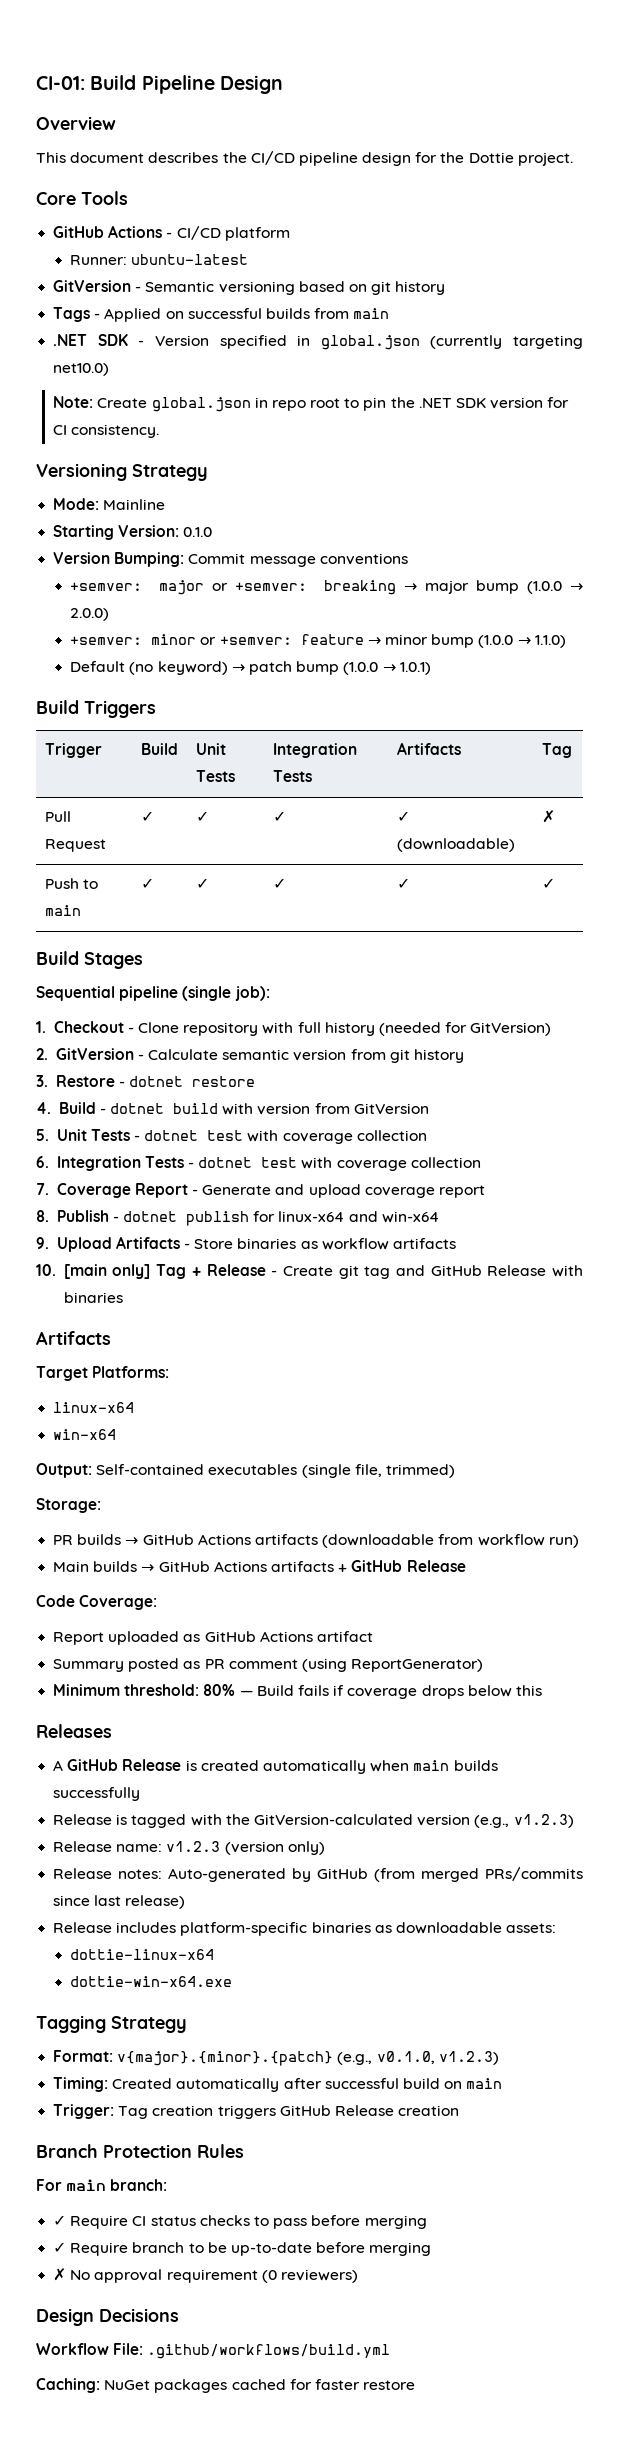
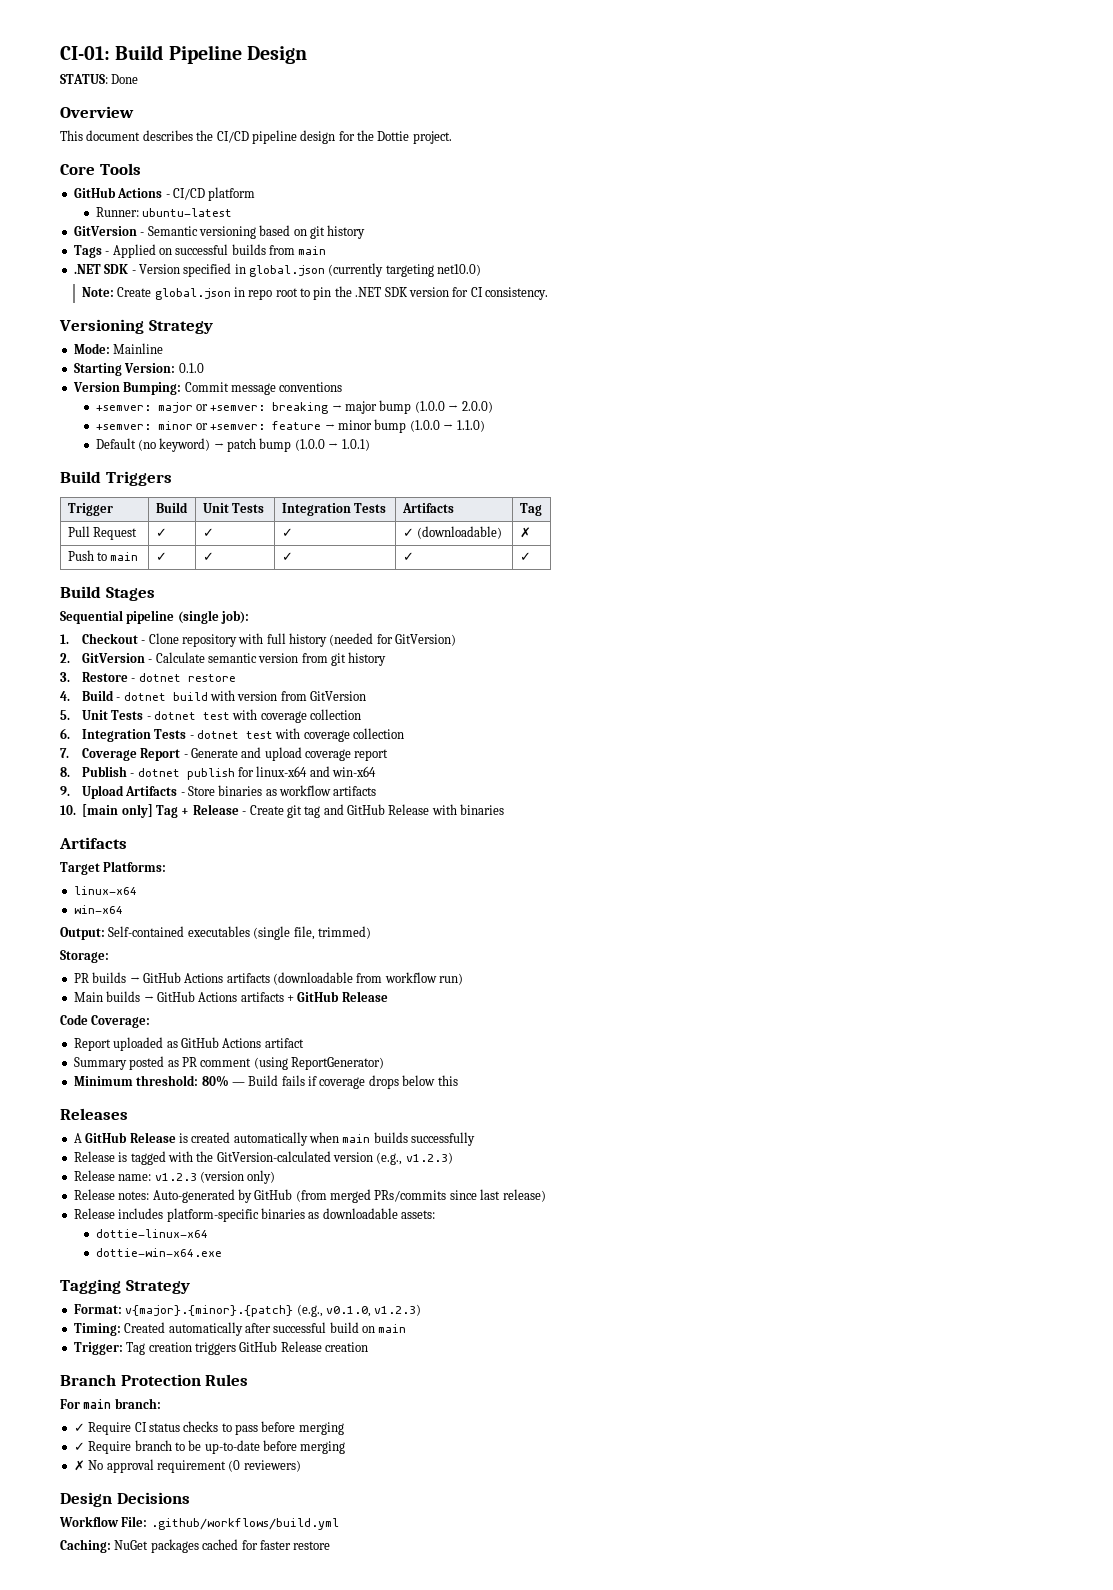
+ STATUS: Done

